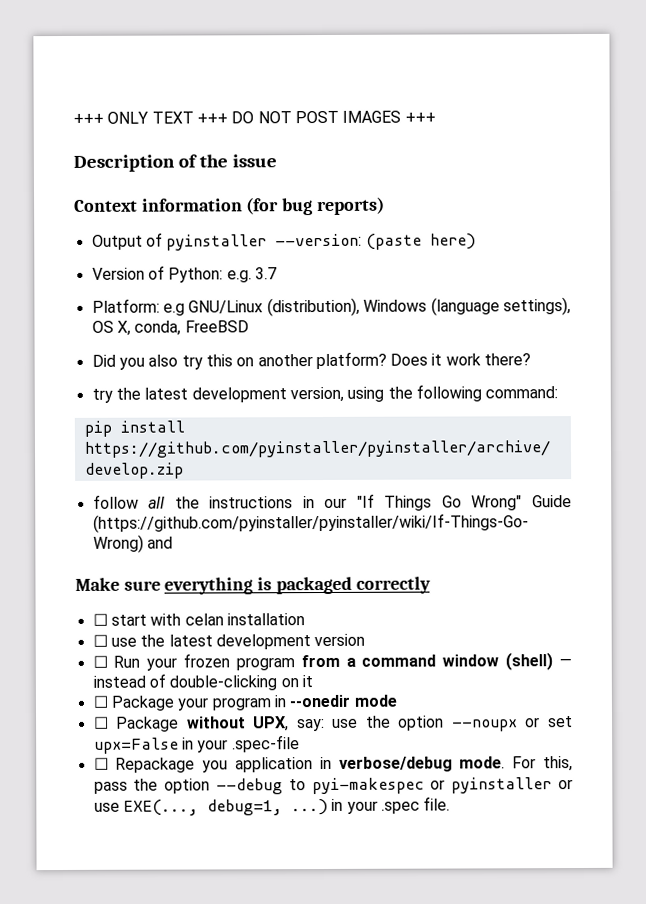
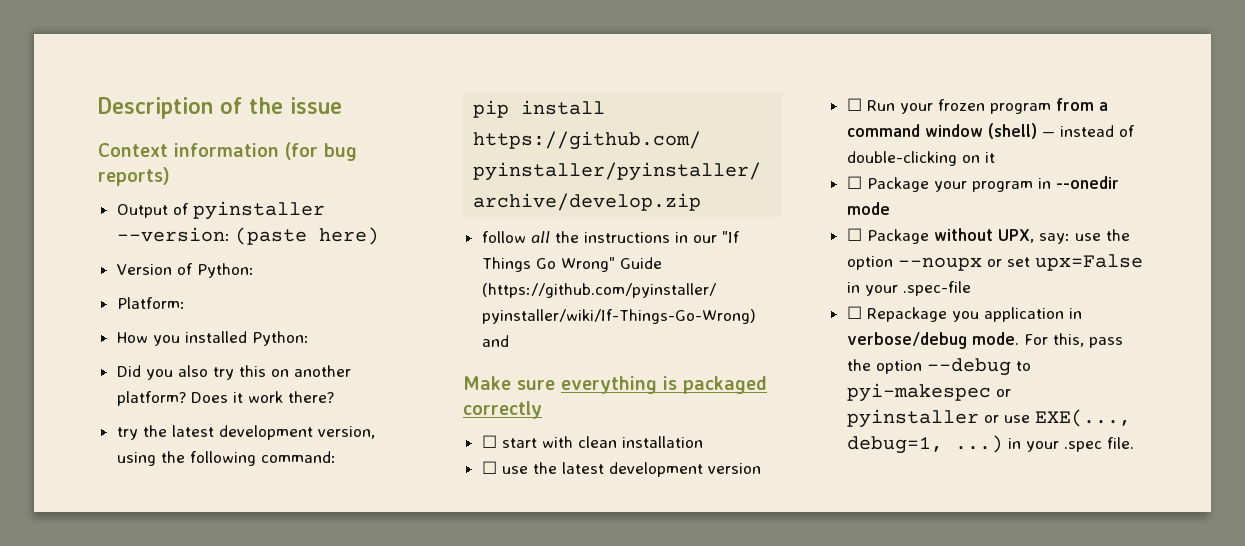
- +++ ONLY TEXT +++ DO NOT POST IMAGES +++
- Version of Python: e.g. 3.7
+ Version of Python:
- Platform: e.g GNU/Linux (distribution), Windows (language settings), OS X, conda, FreeBSD
+ Platform:
+ How you installed Python:
- ☐ start with celan installation
+ ☐ start with clean installation

